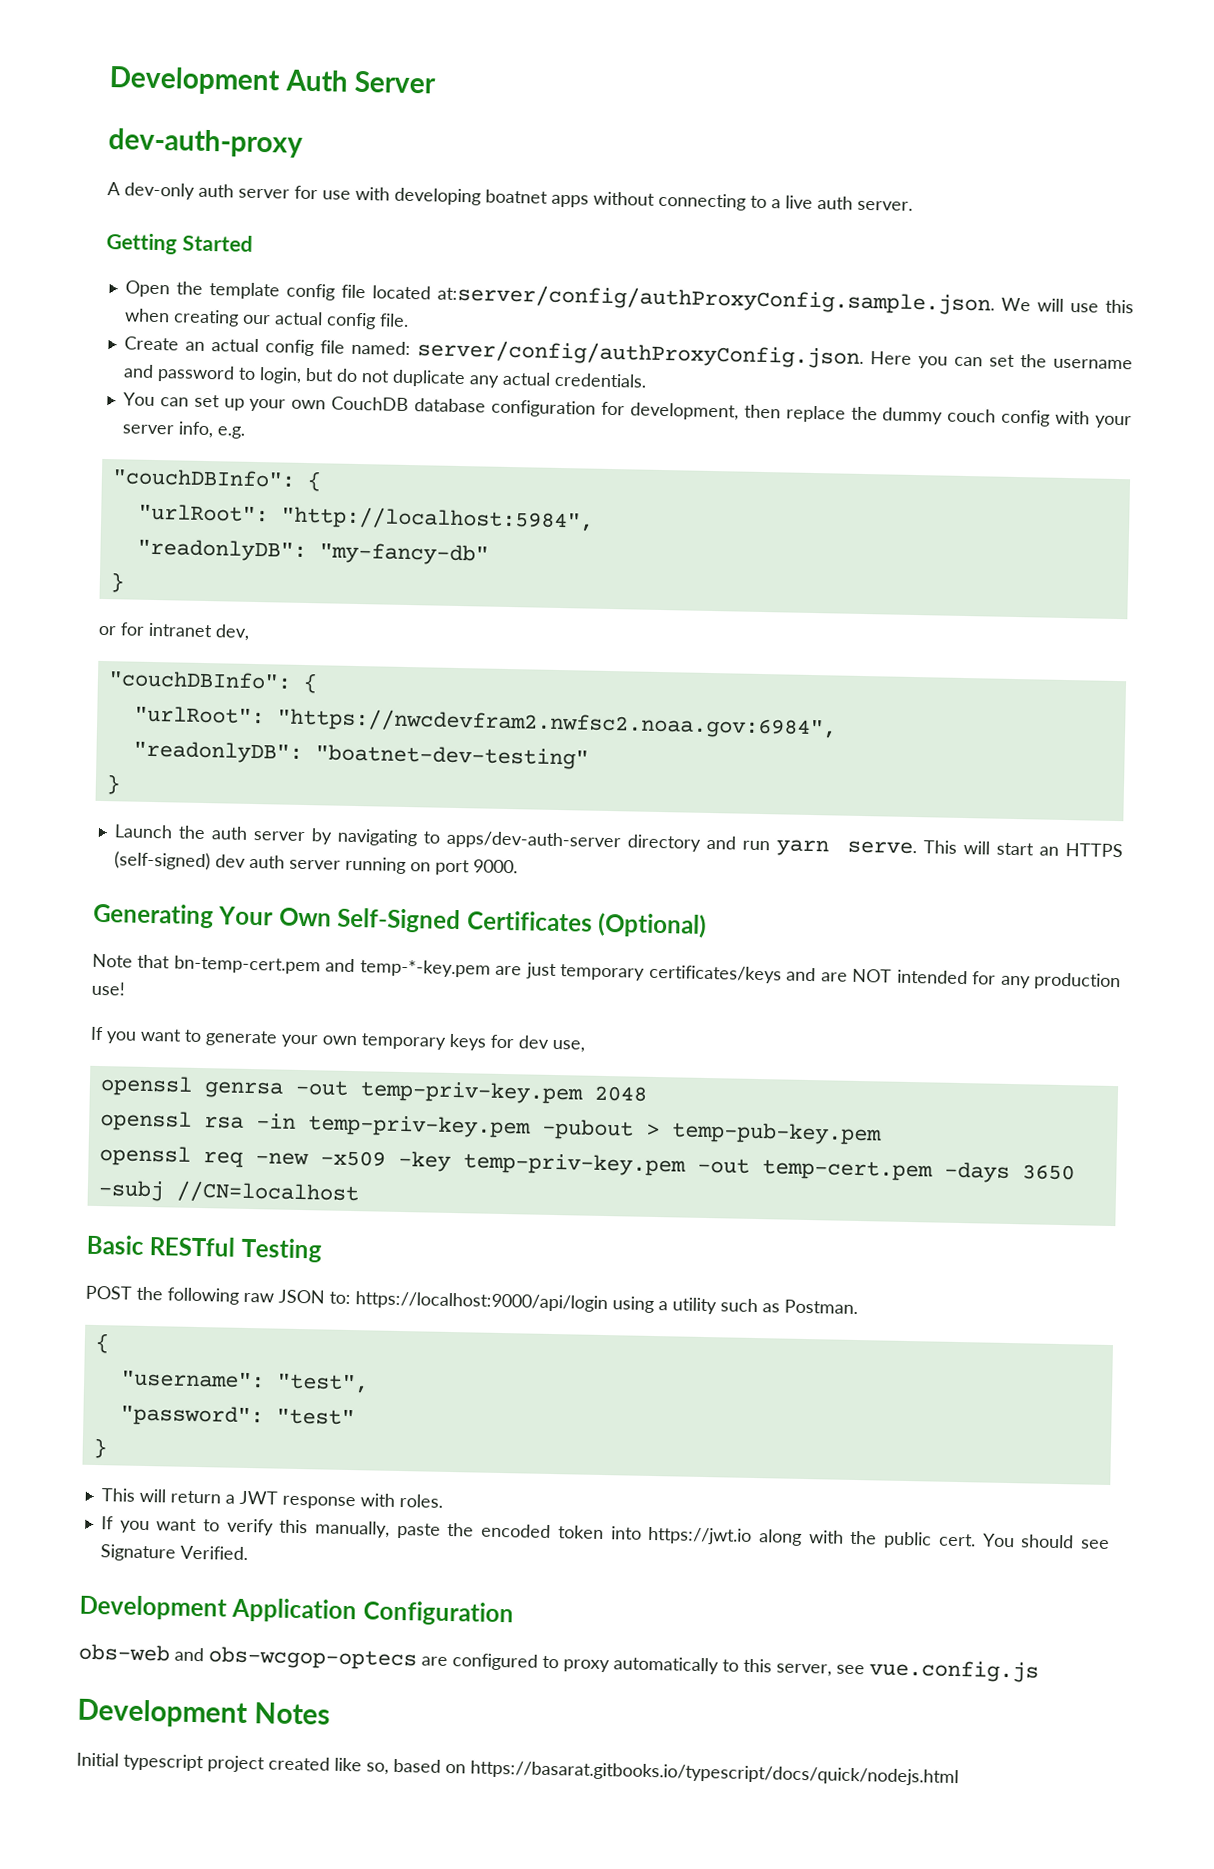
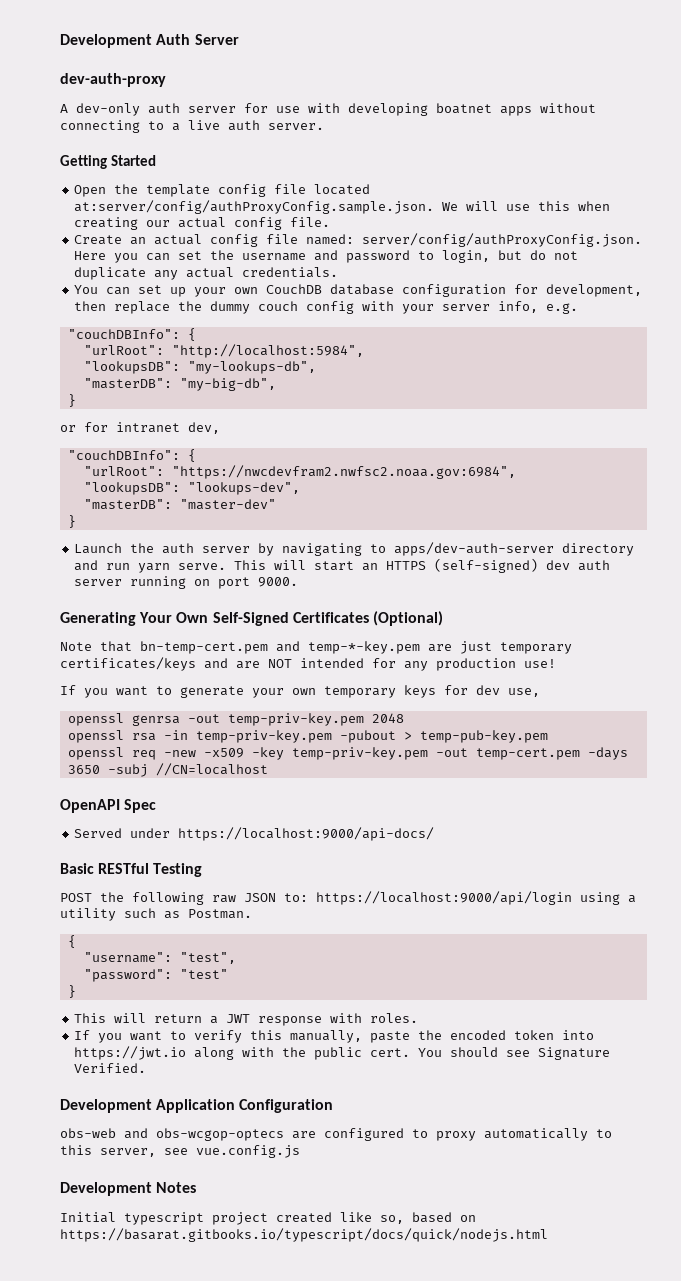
- "readonlyDB": "my-fancy-db"
+ "lookupsDB": "my-lookups-db",
+ "masterDB": "my-big-db",
- "readonlyDB": "boatnet-dev-testing"
+ "lookupsDB": "lookups-dev",
+ "masterDB": "master-dev"
+ OpenAPI Spec
+ Served under https://localhost:9000/api-docs/

